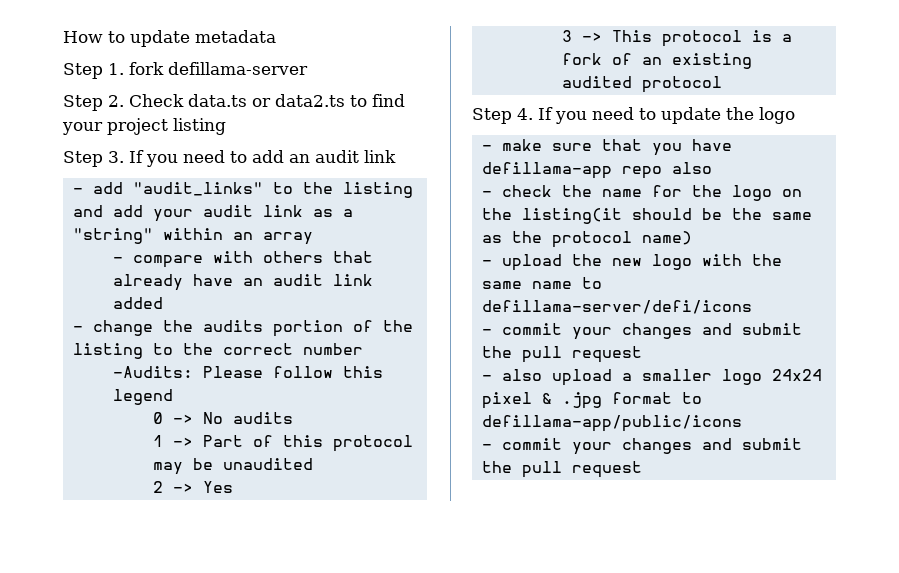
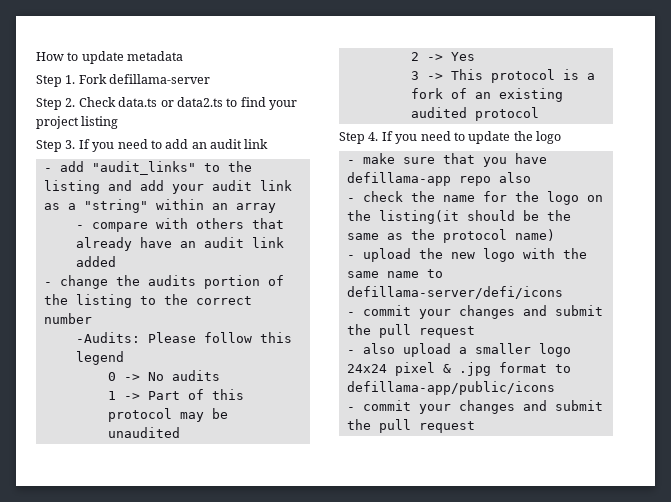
- Step 1. fork defillama-server
+ Step 1. Fork defillama-server

